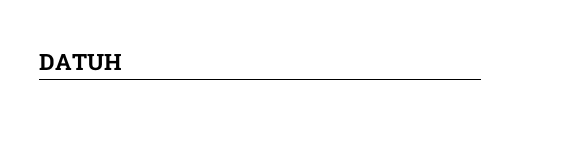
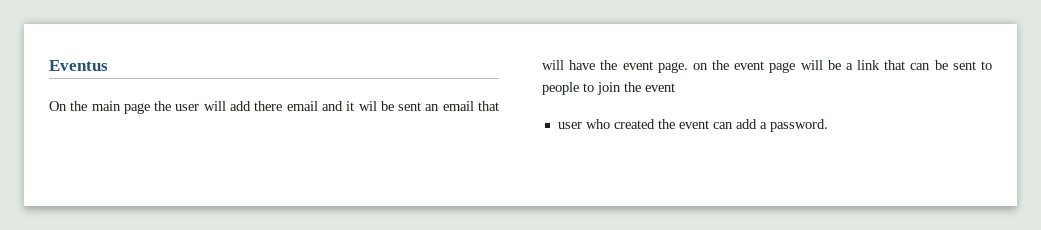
- DATUH
+ Eventus
+ On the main page the user will add there email and it wil be sent an email that will have the event page. on the event page will be a link that can be sent to people to join the event
+ user who created the event can add a password.

